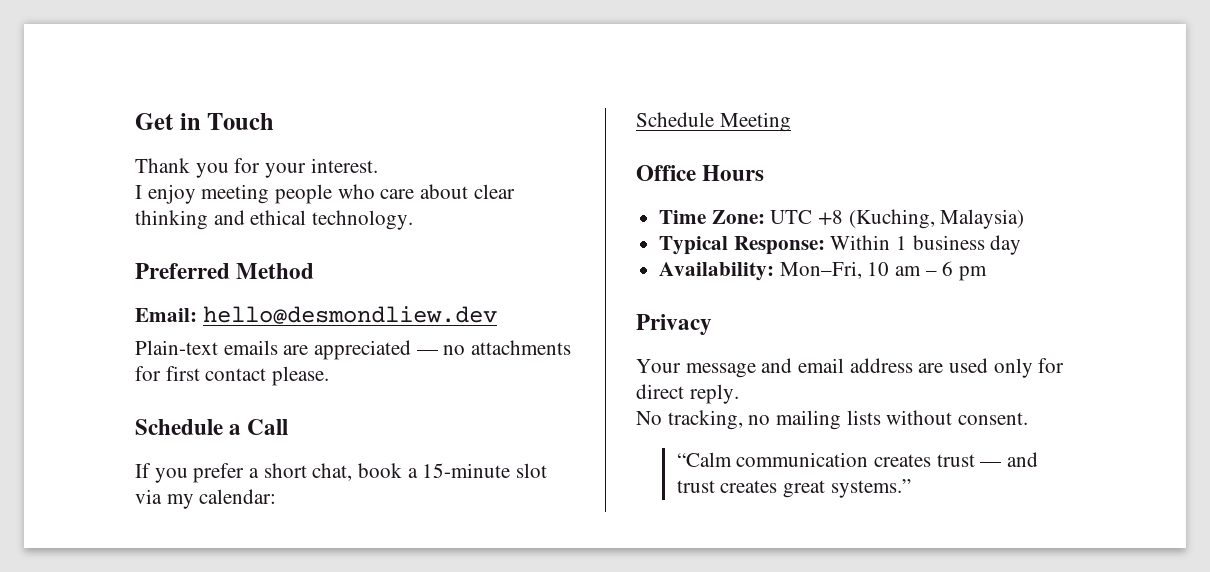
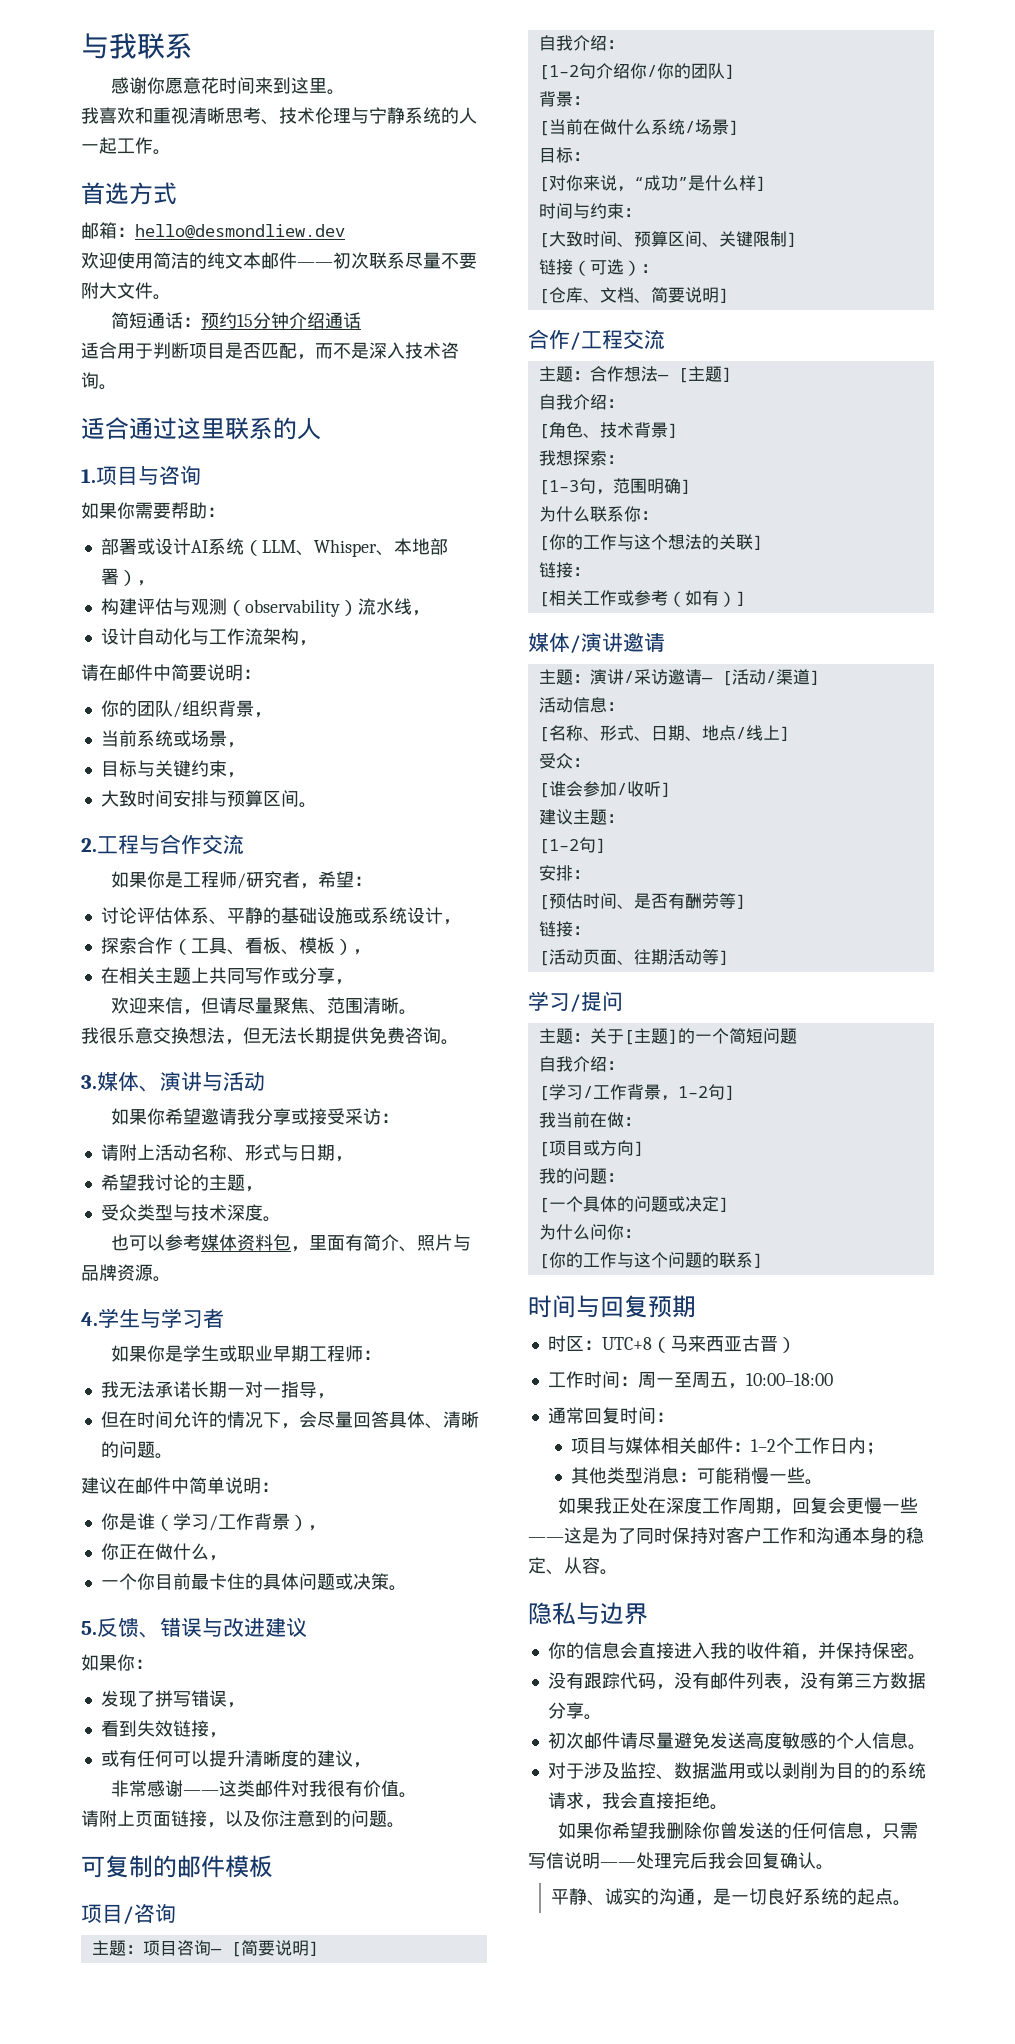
- Get in Touch
- Thank you for your interest.
- I enjoy meeting people who care about clear thinking and ethical technology.
- Preferred Method
- Email: hello@desmondliew.dev
- Plain-text emails are appreciated — no attachments for first contact please.
- Schedule a Call
- If you prefer a short chat, book a 15-minute slot via my calendar:
- Schedule Meeting
- Office Hours
- Time Zone: UTC +8 (Kuching, Malaysia)
- Typical Response: Within 1 business day
- Availability: Mon–Fri, 10 am – 6 pm
- Privacy
- Your message and email address are used only for direct reply.
- No tracking, no mailing lists without consent.
- “Calm communication creates trust — and trust creates great systems.”
+ 与我联系
+ 感谢你愿意花时间来到这里。
+ 我喜欢和重视清晰思考、技术伦理与宁静系统的人一起工作。
+ 首选方式
+ 邮箱：hello@desmondliew.dev
+ 欢迎使用简洁的纯文本邮件——初次联系尽量不要附大文件。
+ 简短通话：预约15分钟介绍通话
+ 适合用于判断项目是否匹配，而不是深入技术咨询。
+ 适合通过这里联系的人
+ 1.项目与咨询
+ 如果你需要帮助：
+ 部署或设计AI系统（LLM、Whisper、本地部署），
+ 构建评估与观测（observability）流水线，
+ 设计自动化与工作流架构，
+ 请在邮件中简要说明：
+ 你的团队/组织背景，
+ 当前系统或场景，
+ 目标与关键约束，
+ 大致时间安排与预算区间。
+ 2.工程与合作交流
+ 如果你是工程师/研究者，希望：
+ 讨论评估体系、平静的基础设施或系统设计，
+ 探索合作（工具、看板、模板），
+ 在相关主题上共同写作或分享，
+ 欢迎来信，但请尽量聚焦、范围清晰。
+ 我很乐意交换想法，但无法长期提供免费咨询。
+ 3.媒体、演讲与活动
+ 如果你希望邀请我分享或接受采访：
+ 请附上活动名称、形式与日期，
+ 希望我讨论的主题，
+ 受众类型与技术深度。
+ 也可以参考媒体资料包，里面有简介、照片与品牌资源。
+ 4.学生与学习者
+ 如果你是学生或职业早期工程师：
+ 我无法承诺长期一对一指导，
+ 但在时间允许的情况下，会尽量回答具体、清晰的问题。
+ 建议在邮件中简单说明：
+ 你是谁（学习/工作背景），
+ 你正在做什么，
+ 一个你目前最卡住的具体问题或决策。
+ 5.反馈、错误与改进建议
+ 如果你：
+ 发现了拼写错误，
+ 看到失效链接，
+ 或有任何可以提升清晰度的建议，
+ 非常感谢——这类邮件对我很有价值。
+ 请附上页面链接，以及你注意到的问题。
+ 可复制的邮件模板
+ 项目/咨询
+ 主题：项目咨询— [简要说明]
+ 自我介绍：
+ [1–2句介绍你/你的团队]
+ 背景：
+ [当前在做什么系统/场景]
+ 目标：
+ [对你来说，“成功”是什么样]
+ 时间与约束：
+ [大致时间、预算区间、关键限制]
+ 链接（可选）：
+ [仓库、文档、简要说明]
+ 合作/工程交流
+ 主题：合作想法— [主题]
+ 自我介绍：
+ [角色、技术背景]
+ 我想探索：
+ [1–3句，范围明确]
+ 为什么联系你：
+ [你的工作与这个想法的关联]
+ 链接：
+ [相关工作或参考（如有）]
+ 媒体/演讲邀请
+ 主题：演讲/采访邀请— [活动/渠道]
+ 活动信息：
+ [名称、形式、日期、地点/线上]
+ 受众：
+ [谁会参加/收听]
+ 建议主题：
+ [1–2句]
+ 安排：
+ [预估时间、是否有酬劳等]
+ 链接：
+ [活动页面、往期活动等]
+ 学习/提问
+ 主题：关于[主题]的一个简短问题
+ 自我介绍：
+ [学习/工作背景，1–2句]
+ 我当前在做：
+ [项目或方向]
+ 我的问题：
+ [一个具体的问题或决定]
+ 为什么问你：
+ [你的工作与这个问题的联系]
+ 时间与回复预期
+ 时区：UTC+8（马来西亚古晋）
+ 工作时间：周一至周五，10:00–18:00
+ 通常回复时间：
+ 项目与媒体相关邮件：1–2个工作日内；
+ 其他类型消息：可能稍慢一些。
+ 如果我正处在深度工作周期，回复会更慢一些——这是为了同时保持对客户工作和沟通本身的稳定、从容。
+ 隐私与边界
+ 你的信息会直接进入我的收件箱，并保持保密。
+ 没有跟踪代码，没有邮件列表，没有第三方数据分享。
+ 初次邮件请尽量避免发送高度敏感的个人信息。
+ 对于涉及监控、数据滥用或以剥削为目的的系统请求，我会直接拒绝。
+ 如果你希望我删除你曾发送的任何信息，只需写信说明——处理完后我会回复确认。
+ 平静、诚实的沟通，是一切良好系统的起点。

